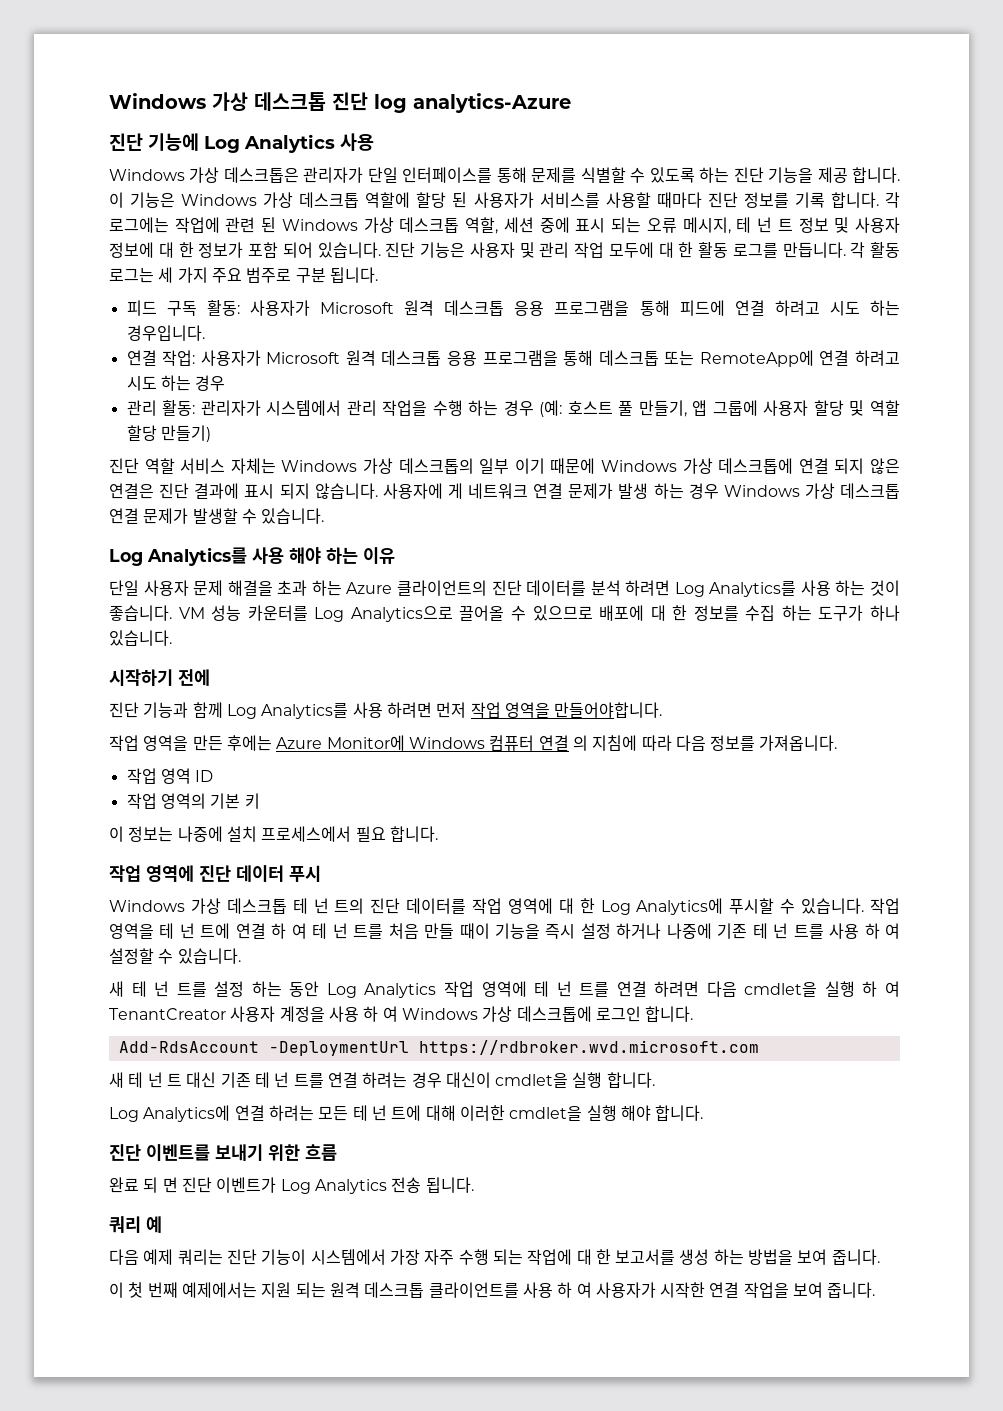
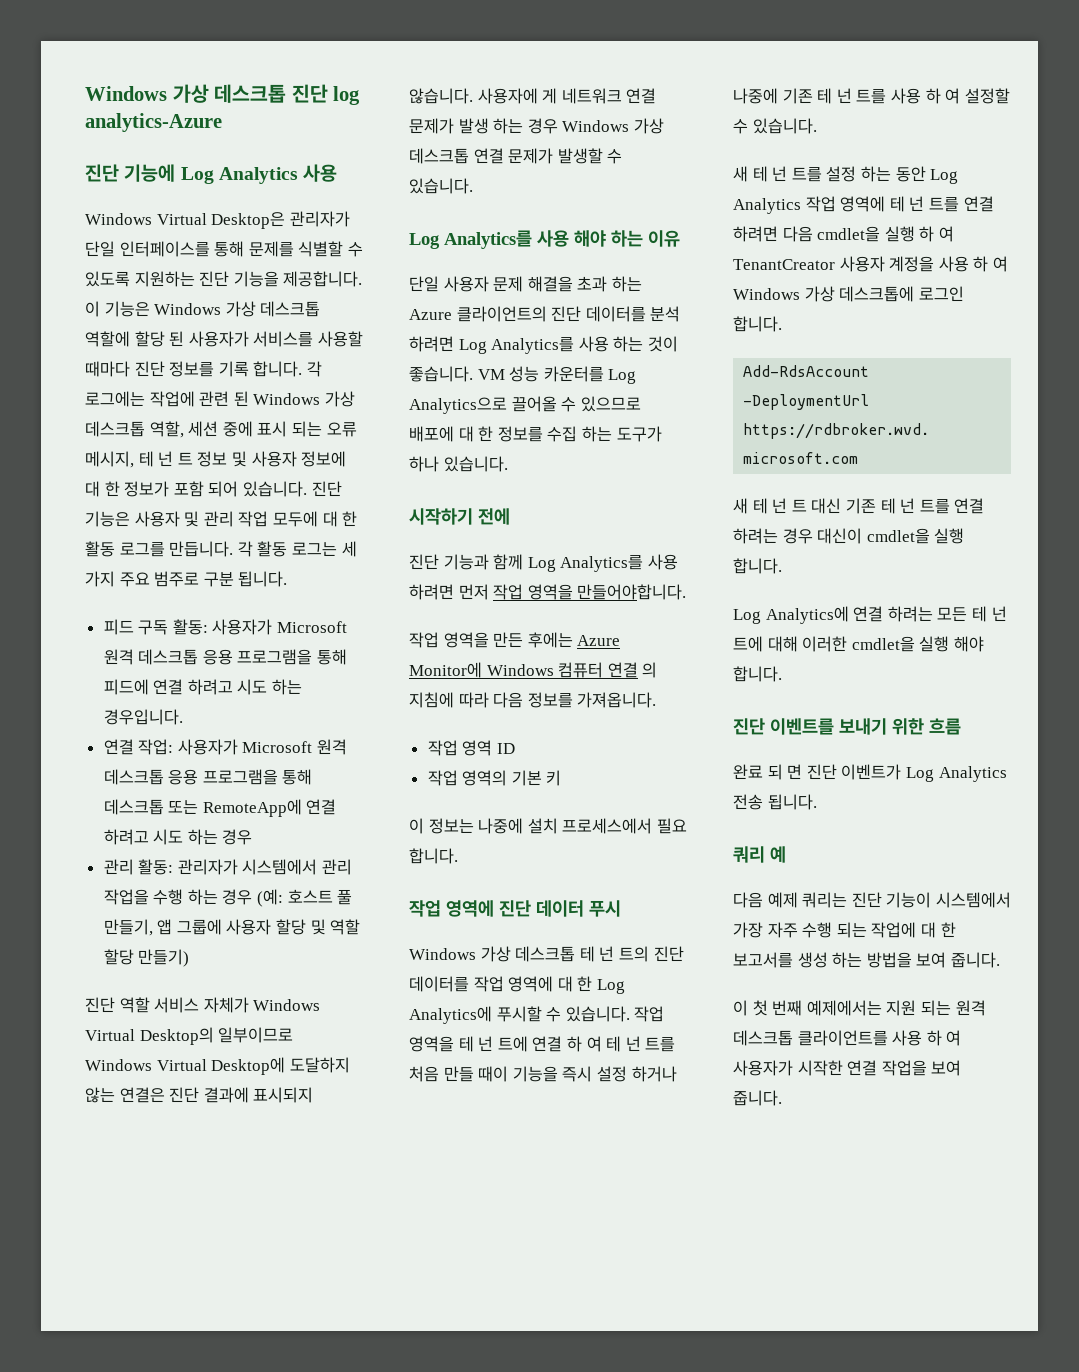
- Windows 가상 데스크톱은 관리자가 단일 인터페이스를 통해 문제를 식별할 수 있도록 하는 진단 기능을 제공 합니다.
+ Windows Virtual Desktop은 관리자가 단일 인터페이스를 통해 문제를 식별할 수 있도록 지원하는 진단 기능을 제공합니다.
- 진단 역할 서비스 자체는 Windows 가상 데스크톱의 일부 이기 때문에 Windows 가상 데스크톱에 연결 되지 않은 연결은 진단 결과에 표시 되지 않습니다.
+ 진단 역할 서비스 자체가 Windows Virtual Desktop의 일부이므로 Windows Virtual Desktop에 도달하지 않는 연결은 진단 결과에 표시되지 않습니다.

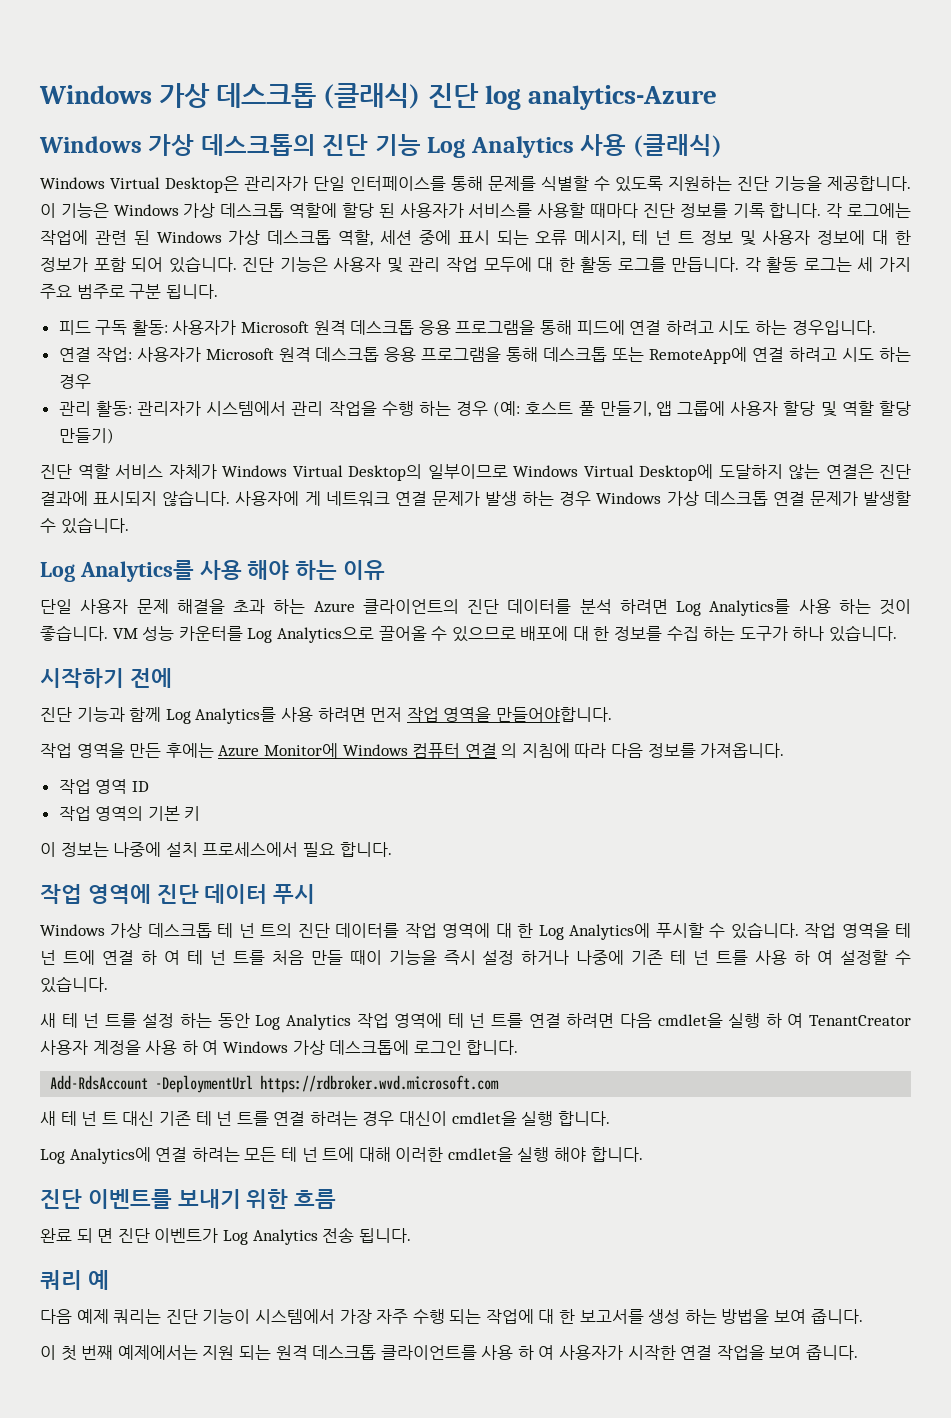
- Windows 가상 데스크톱 진단 log analytics-Azure
+ Windows 가상 데스크톱 (클래식) 진단 log analytics-Azure
- 진단 기능에 Log Analytics 사용
+ Windows 가상 데스크톱의 진단 기능 Log Analytics 사용 (클래식)

